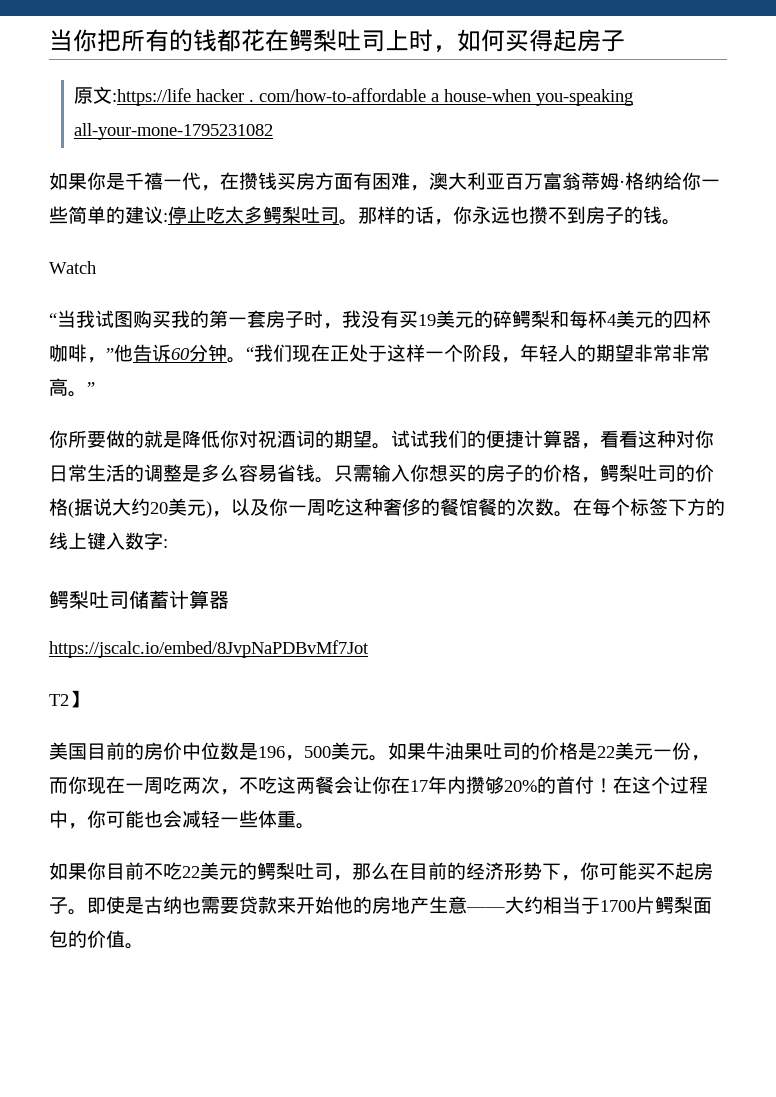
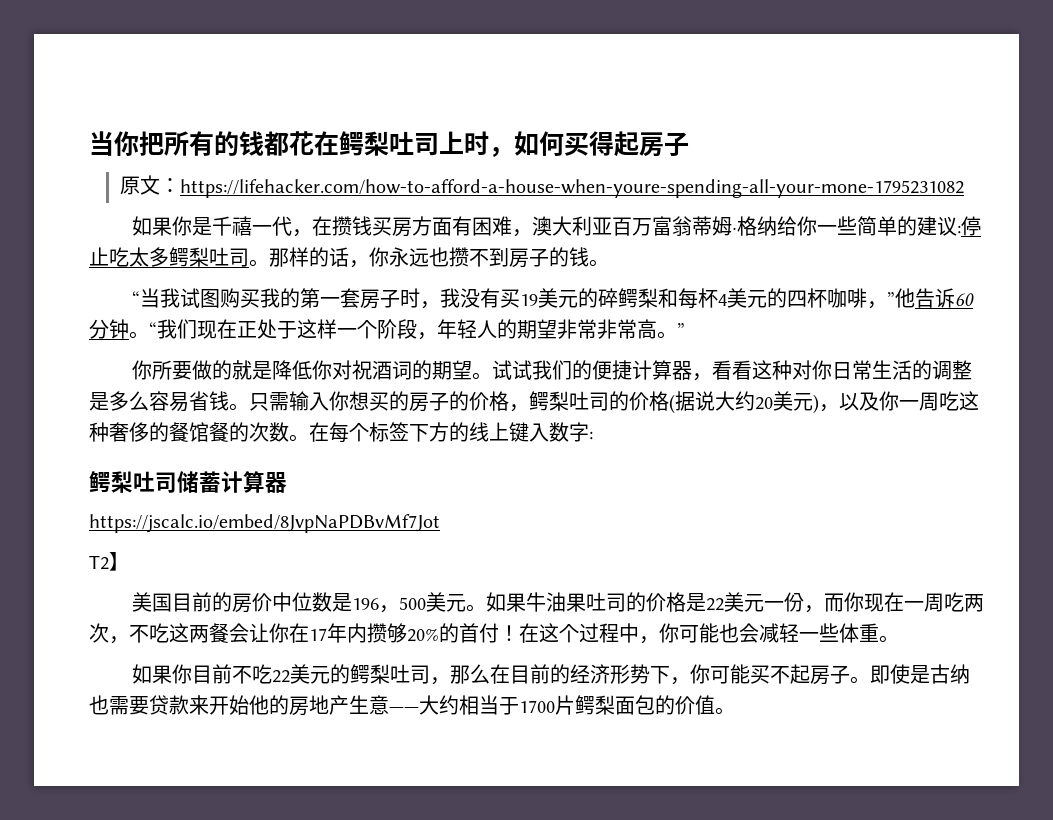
- 原文:https://life hacker . com/how-to-affordable a house-when you-speaking all-your-mone-1795231082
+ 原文：https://lifehacker.com/how-to-afford-a-house-when-youre-spending-all-your-mone-1795231082
- Watch

